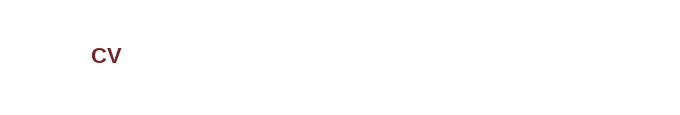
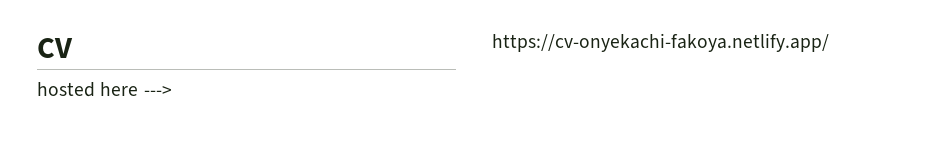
+ hosted here ---> https://cv-onyekachi-fakoya.netlify.app/

